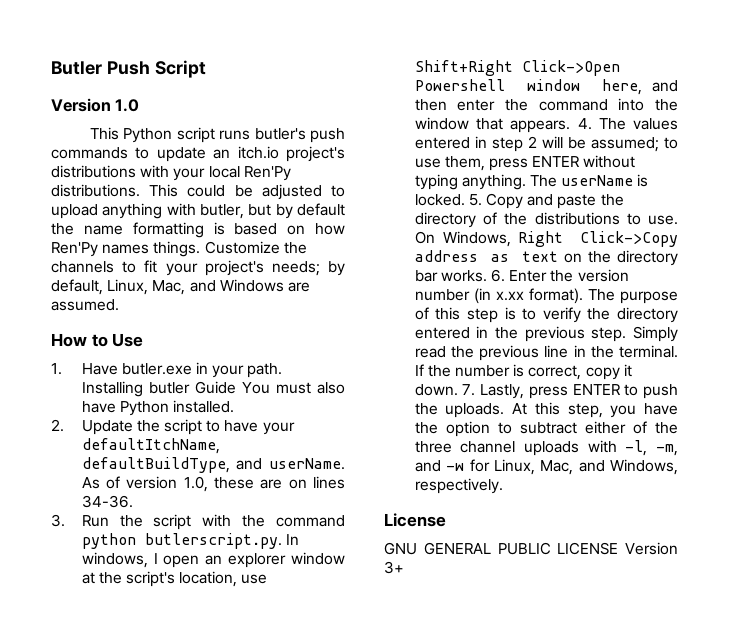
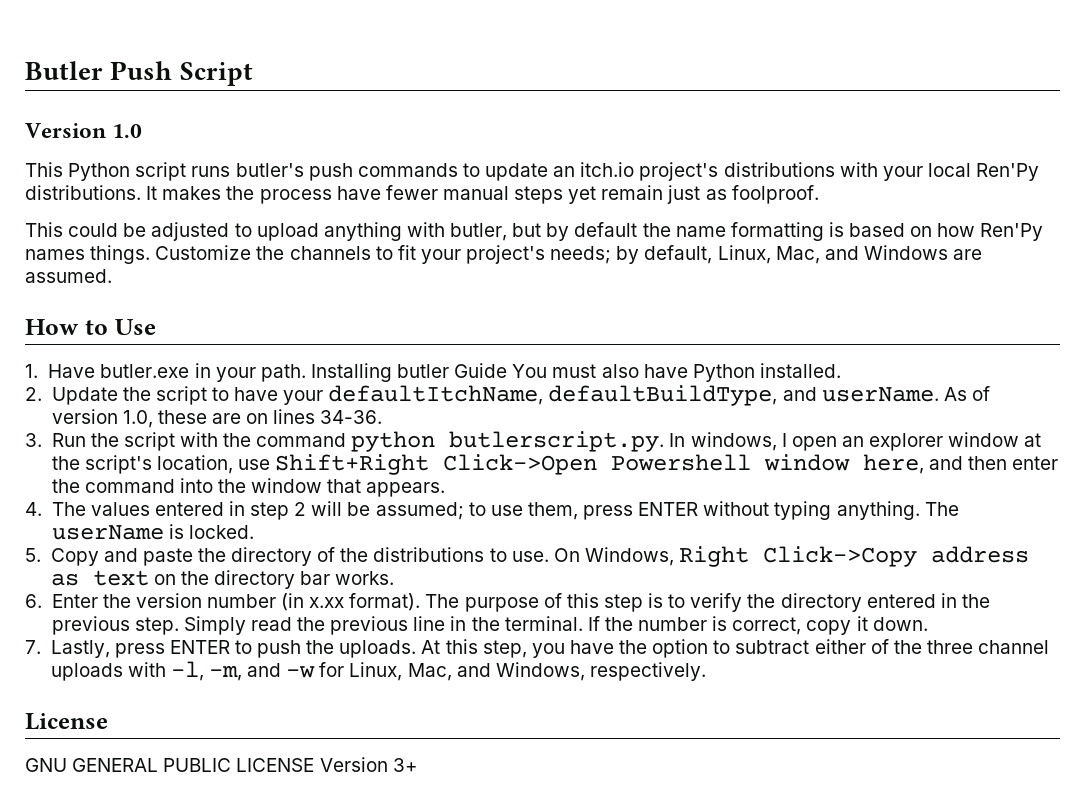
- This Python script runs butler's push commands to update an itch.io project's distributions with your local Ren'Py distributions. This could be adjusted to upload anything with butler, but by default the name formatting is based on how Ren'Py names things.
+ This Python script runs butler's push commands to update an itch.io project's distributions with your local Ren'Py distributions. It makes the process have fewer manual steps yet remain just as foolproof.
+ This could be adjusted to upload anything with butler, but by default the name formatting is based on how Ren'Py names things.
- 3. Run the script with the command python butlerscript.py. In windows, I open an explorer window at the script's location, use Shift+Right Click->Open Powershell window here, and then enter the command into the window that appears. 4. The values entered in step 2 will be assumed; to use them, press ENTER without typing anything.
+ 3. Run the script with the command python butlerscript.py. In windows, I open an explorer window at the script's location, use Shift+Right Click->Open Powershell window here, and then enter the command into the window that appears.
+ 4. The values entered in step 2 will be assumed; to use them, press ENTER without typing anything.
- The userName is locked. 5. Copy and paste the directory of the distributions to use.
+ The userName is locked.
+ 5. Copy and paste the directory of the distributions to use.
- On Windows, Right Click->Copy address as text on the directory bar works. 6. Enter the version number (in x.xx format).
+ On Windows, Right Click->Copy address as text on the directory bar works.
+ 6. Enter the version number (in x.xx format).
- If the number is correct, copy it down. 7. Lastly, press ENTER to push the uploads.
+ If the number is correct, copy it down.
+ 7. Lastly, press ENTER to push the uploads.

